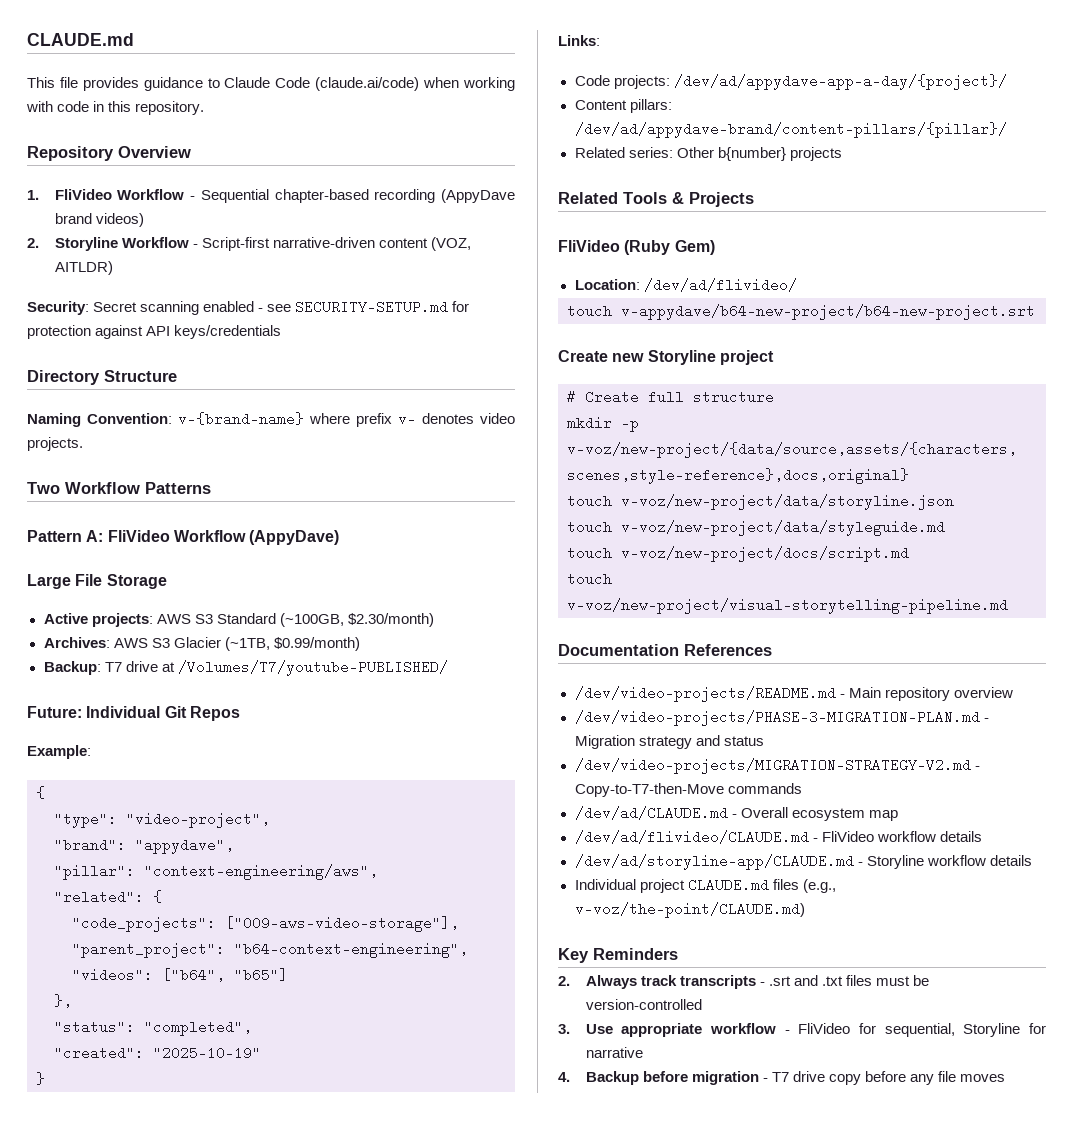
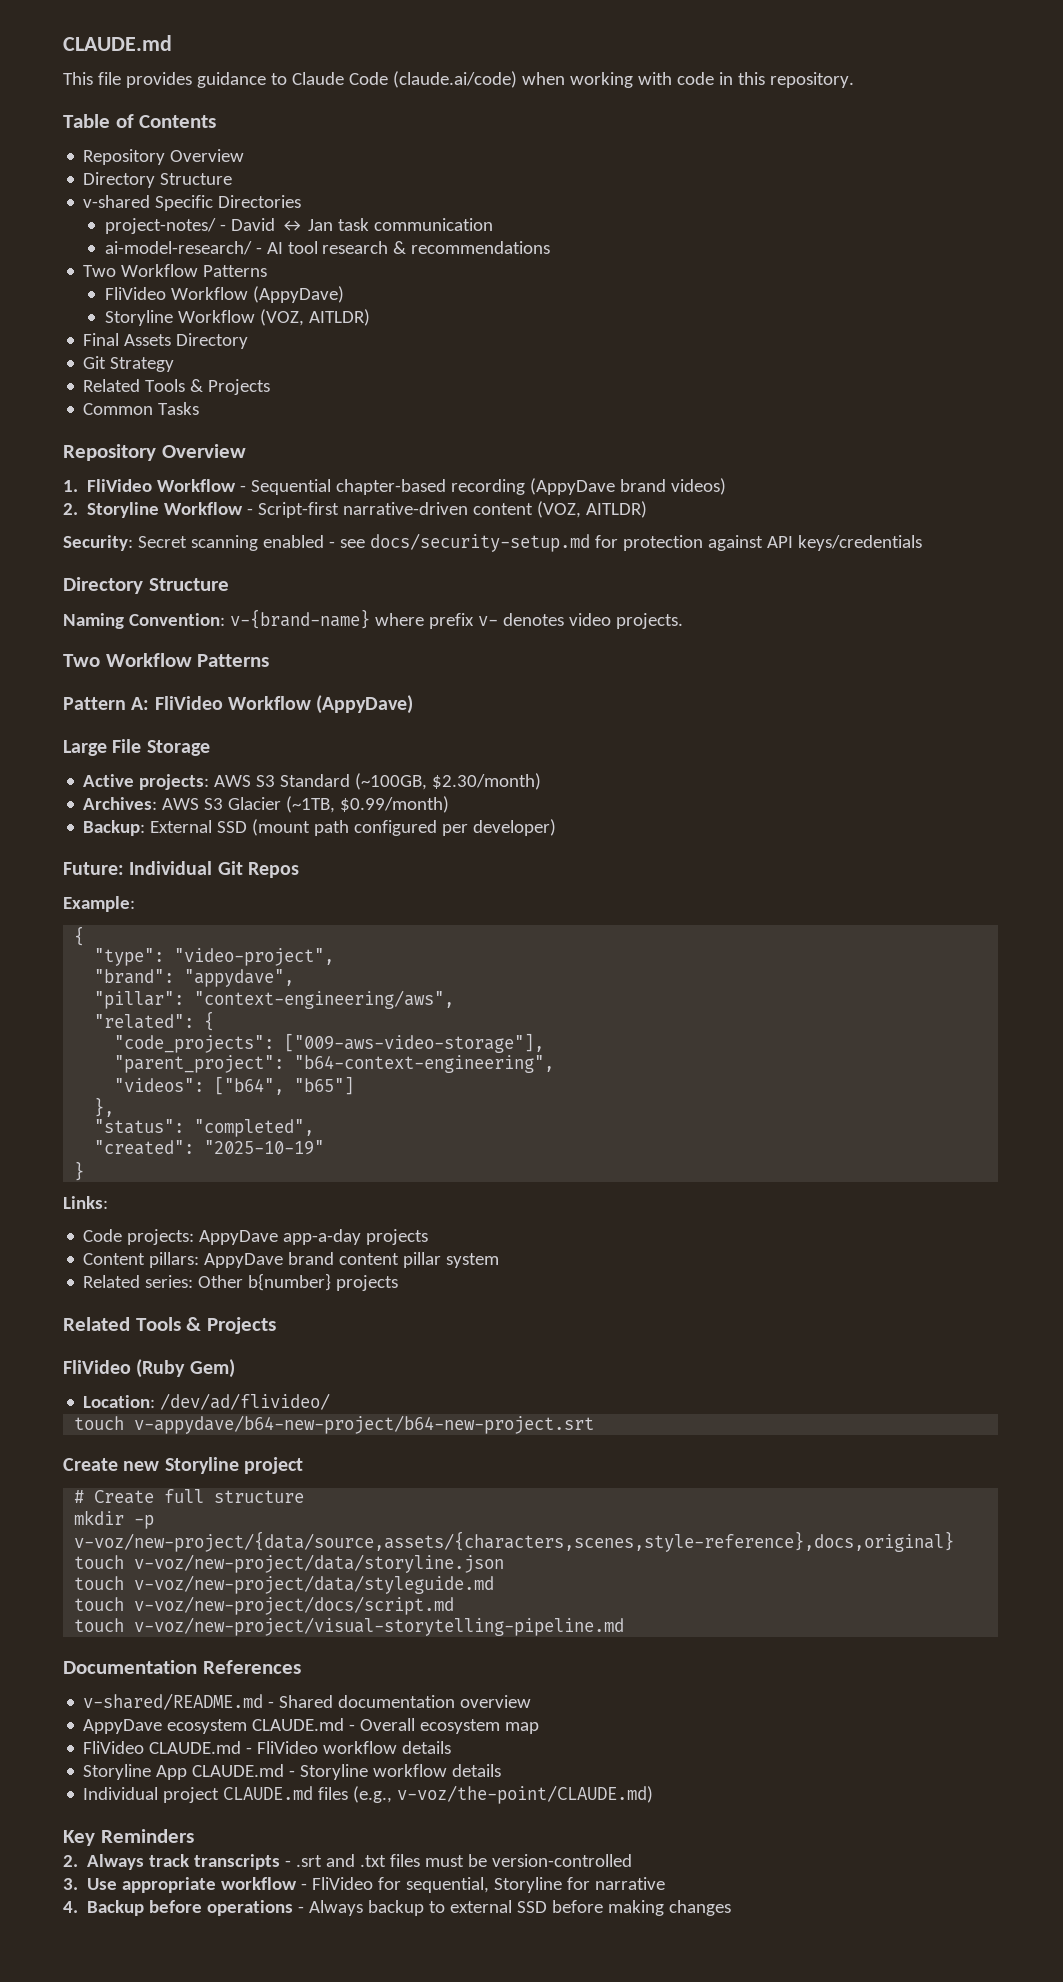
+ Table of Contents
+ Repository Overview
+ Directory Structure
+ v-shared Specific Directories
+ project-notes/ - David ↔ Jan task communication
+ ai-model-research/ - AI tool research & recommendations
+ Two Workflow Patterns
+ FliVideo Workflow (AppyDave)
+ Storyline Workflow (VOZ, AITLDR)
+ Final Assets Directory
+ Git Strategy
+ Related Tools & Projects
+ Common Tasks
- Security: Secret scanning enabled - see SECURITY-SETUP.md for protection against API keys/credentials
+ Security: Secret scanning enabled - see docs/security-setup.md for protection against API keys/credentials
- Backup: T7 drive at /Volumes/T7/youtube-PUBLISHED/
+ Backup: External SSD (mount path configured per developer)
- Code projects: /dev/ad/appydave-app-a-day/{project}/
+ Code projects: AppyDave app-a-day projects
- Content pillars: /dev/ad/appydave-brand/content-pillars/{pillar}/
+ Content pillars: AppyDave brand content pillar system
- /dev/video-projects/README.md - Main repository overview
- /dev/video-projects/PHASE-3-MIGRATION-PLAN.md - Migration strategy and status
- /dev/video-projects/MIGRATION-STRATEGY-V2.md - Copy-to-T7-then-Move commands
- /dev/ad/CLAUDE.md - Overall ecosystem map
+ v-shared/README.md - Shared documentation overview
+ AppyDave ecosystem CLAUDE.md - Overall ecosystem map
- /dev/ad/flivideo/CLAUDE.md - FliVideo workflow details
+ FliVideo CLAUDE.md - FliVideo workflow details
- /dev/ad/storyline-app/CLAUDE.md - Storyline workflow details
+ Storyline App CLAUDE.md - Storyline workflow details
- 4. Backup before migration - T7 drive copy before any file moves
+ 4. Backup before operations - Always backup to external SSD before making changes

